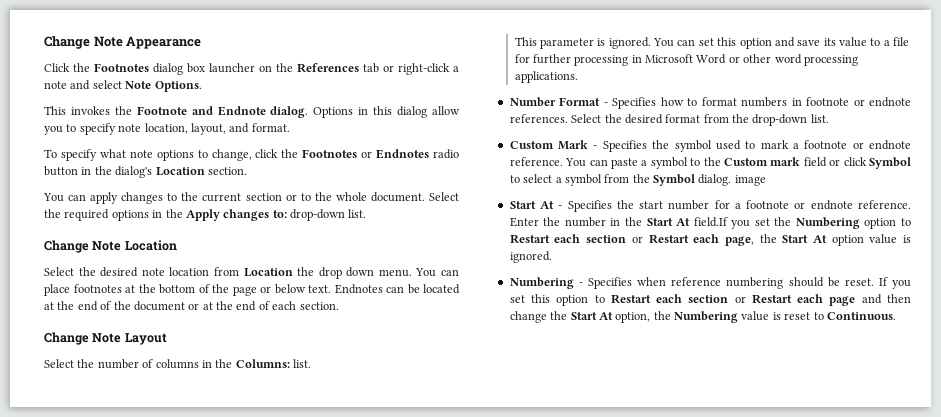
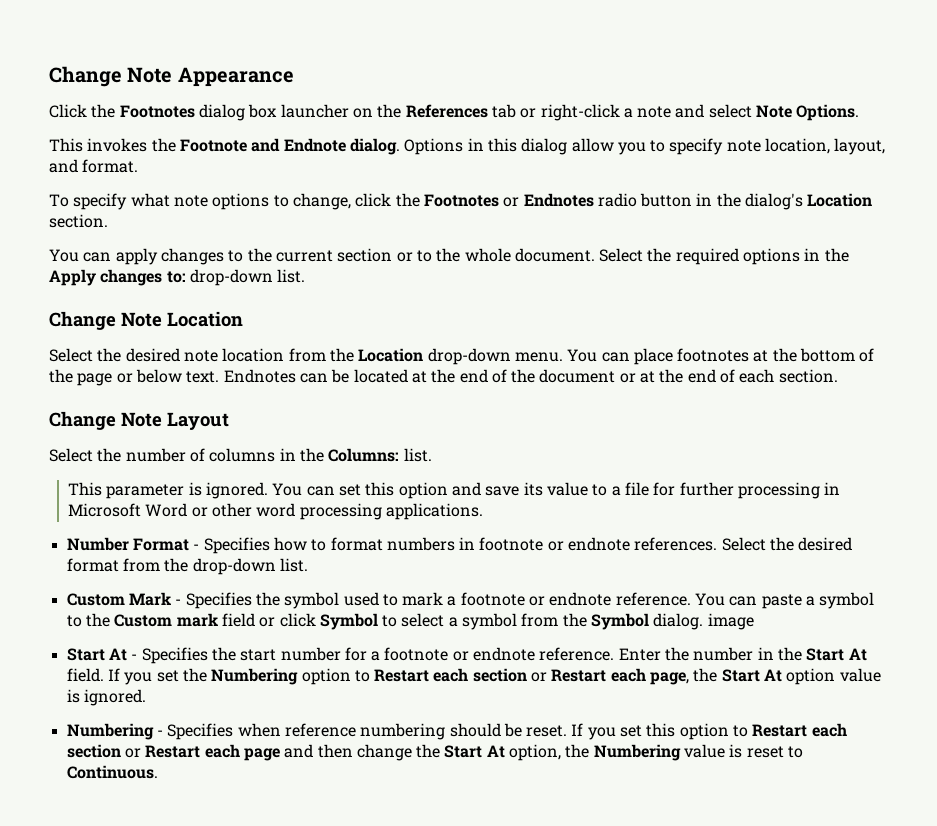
- Select the desired note location from Location the drop down menu.
+ Select the desired note location from the Location drop-down menu.
- Enter the number in the Start At field.If you set the Numbering option to Restart each section or Restart each page, the Start At option value is ignored.
+ Enter the number in the Start At field. If you set the Numbering option to Restart each section or Restart each page, the Start At option value is ignored.

